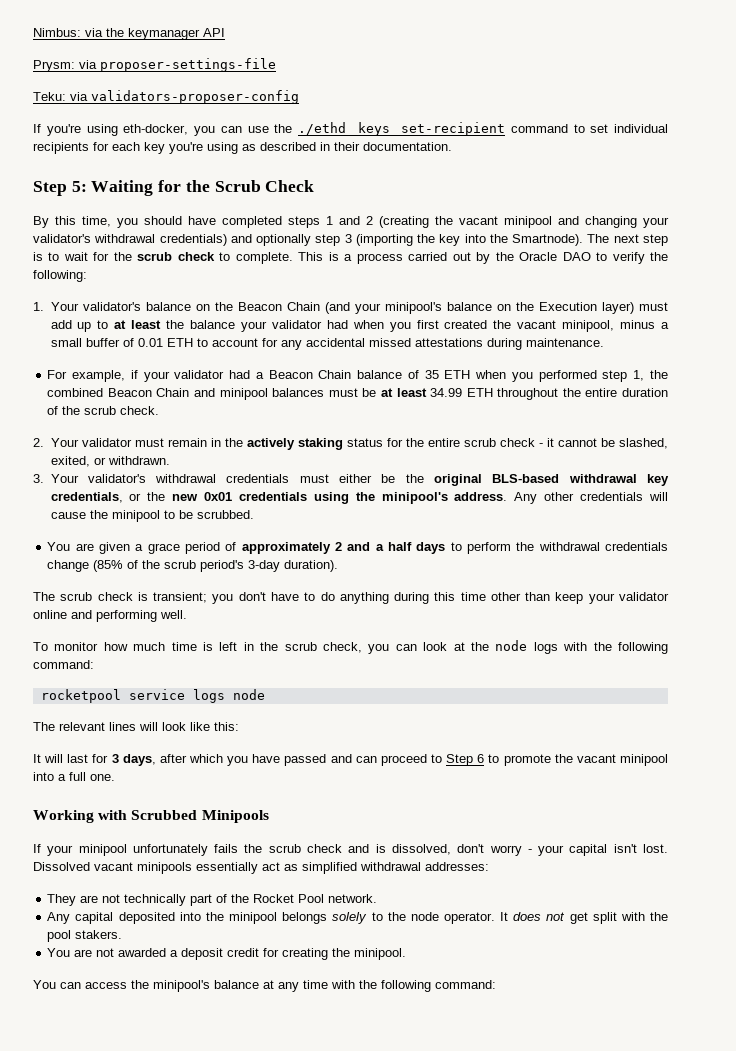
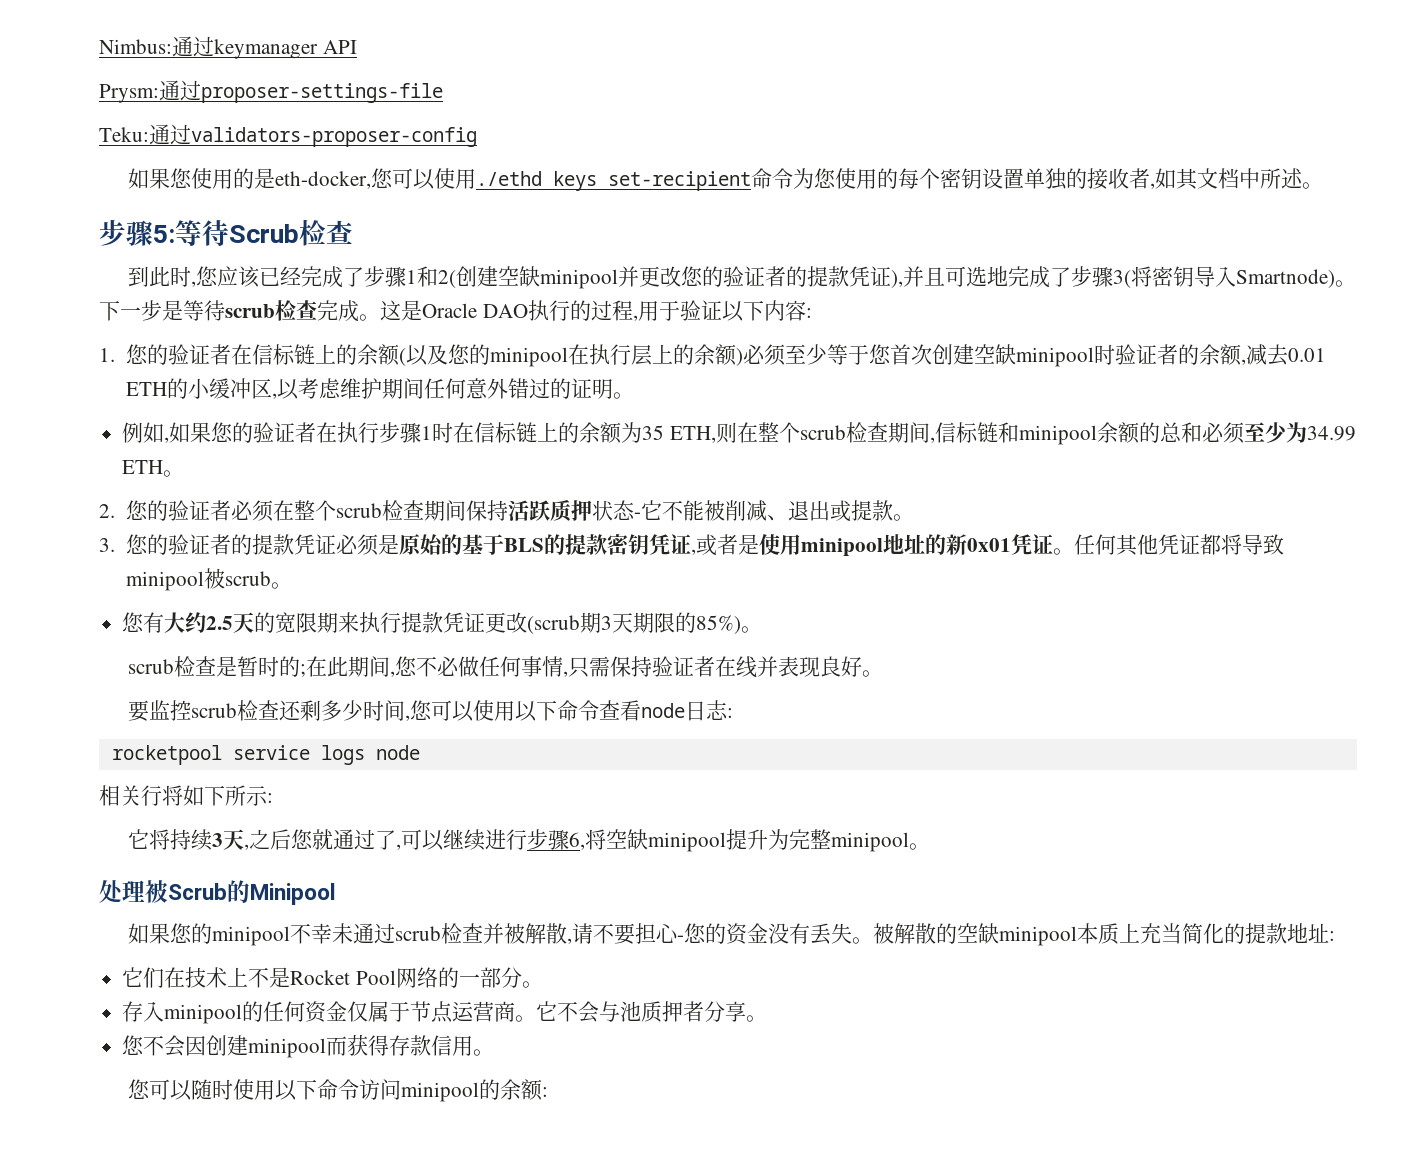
- Nimbus: via the keymanager API
+ Nimbus:通过keymanager API
- Prysm: via proposer-settings-file
+ Prysm:通过proposer-settings-file
- Teku: via validators-proposer-config
+ Teku:通过validators-proposer-config
- If you're using eth-docker, you can use the ./ethd keys set-recipient command to set individual recipients for each key you're using as described in their documentation.
- Step 5: Waiting for the Scrub Check
- By this time, you should have completed steps 1 and 2 (creating the vacant minipool and changing your validator's withdrawal credentials) and optionally step 3 (importing the key into the Smartnode). The next step is to wait for the scrub check to complete. This is a process carried out by the Oracle DAO to verify the following:
- 1. Your validator's balance on the Beacon Chain (and your minipool's balance on the Execution layer) must add up to at least the balance your validator had when you first created the vacant minipool, minus a small buffer of 0.01 ETH to account for any accidental missed attestations during maintenance.
- For example, if your validator had a Beacon Chain balance of 35 ETH when you performed step 1, the combined Beacon Chain and minipool balances must be at least 34.99 ETH throughout the entire duration of the scrub check.
- 2. Your validator must remain in the actively staking status for the entire scrub check - it cannot be slashed, exited, or withdrawn.
- 3. Your validator's withdrawal credentials must either be the original BLS-based withdrawal key credentials, or the new 0x01 credentials using the minipool's address. Any other credentials will cause the minipool to be scrubbed.
- You are given a grace period of approximately 2 and a half days to perform the withdrawal credentials change (85% of the scrub period's 3-day duration).
- The scrub check is transient; you don't have to do anything during this time other than keep your validator online and performing well.
- To monitor how much time is left in the scrub check, you can look at the node logs with the following command:
+ 如果您使用的是eth-docker,您可以使用./ethd keys set-recipient命令为您使用的每个密钥设置单独的接收者,如其文档中所述。
+ 步骤5:等待Scrub检查
+ 到此时,您应该已经完成了步骤1和2(创建空缺minipool并更改您的验证者的提款凭证),并且可选地完成了步骤3(将密钥导入Smartnode)。下一步是等待scrub检查完成。这是Oracle DAO执行的过程,用于验证以下内容:
+ 1.您的验证者在信标链上的余额(以及您的minipool在执行层上的余额)必须至少等于您首次创建空缺minipool时验证者的余额,减去0.01 ETH的小缓冲区,以考虑维护期间任何意外错过的证明。
+ 例如,如果您的验证者在执行步骤1时在信标链上的余额为35 ETH,则在整个scrub检查期间,信标链和minipool余额的总和必须至少为34.99 ETH。
+ 2.您的验证者必须在整个scrub检查期间保持活跃质押状态-它不能被削减、退出或提款。
+ 3.您的验证者的提款凭证必须是原始的基于BLS的提款密钥凭证,或者是使用minipool地址的新0x01凭证。任何其他凭证都将导致minipool被scrub。
+ 您有大约2.5天的宽限期来执行提款凭证更改(scrub期3天期限的85%)。
+ scrub检查是暂时的;在此期间,您不必做任何事情,只需保持验证者在线并表现良好。
+ 要监控scrub检查还剩多少时间,您可以使用以下命令查看node日志:
  rocketpool service logs node
- The relevant lines will look like this:
- It will last for 3 days, after which you have passed and can proceed to Step 6 to promote the vacant minipool into a full one.
- Working with Scrubbed Minipools
- If your minipool unfortunately fails the scrub check and is dissolved, don't worry - your capital isn't lost. Dissolved vacant minipools essentially act as simplified withdrawal addresses:
- They are not technically part of the Rocket Pool network.
- Any capital deposited into the minipool belongs solely to the node operator. It does not get split with the pool stakers.
- You are not awarded a deposit credit for creating the minipool.
- You can access the minipool's balance at any time with the following command:
+ 相关行将如下所示:
+ 它将持续3天,之后您就通过了,可以继续进行步骤6,将空缺minipool提升为完整minipool。
+ 处理被Scrub的Minipool
+ 如果您的minipool不幸未通过scrub检查并被解散,请不要担心-您的资金没有丢失。被解散的空缺minipool本质上充当简化的提款地址:
+ 它们在技术上不是Rocket Pool网络的一部分。
+ 存入minipool的任何资金仅属于节点运营商。它不会与池质押者分享。
+ 您不会因创建minipool而获得存款信用。
+ 您可以随时使用以下命令访问minipool的余额:

